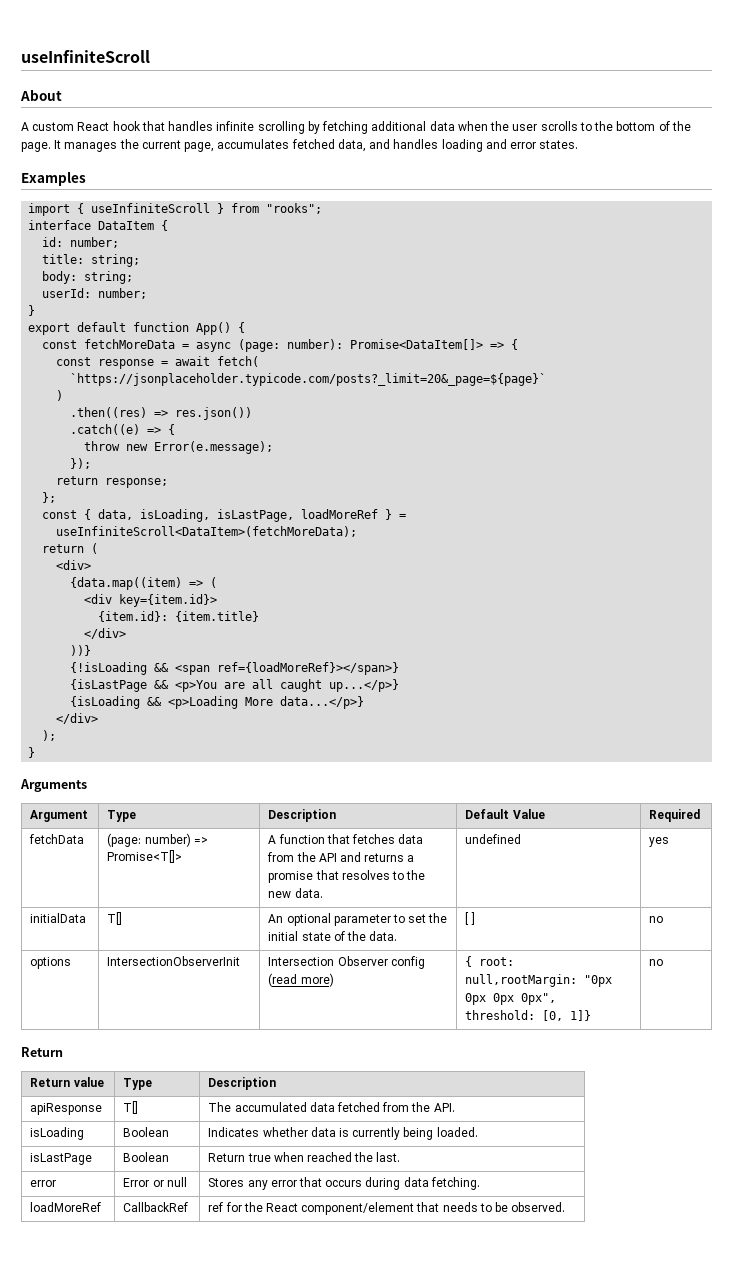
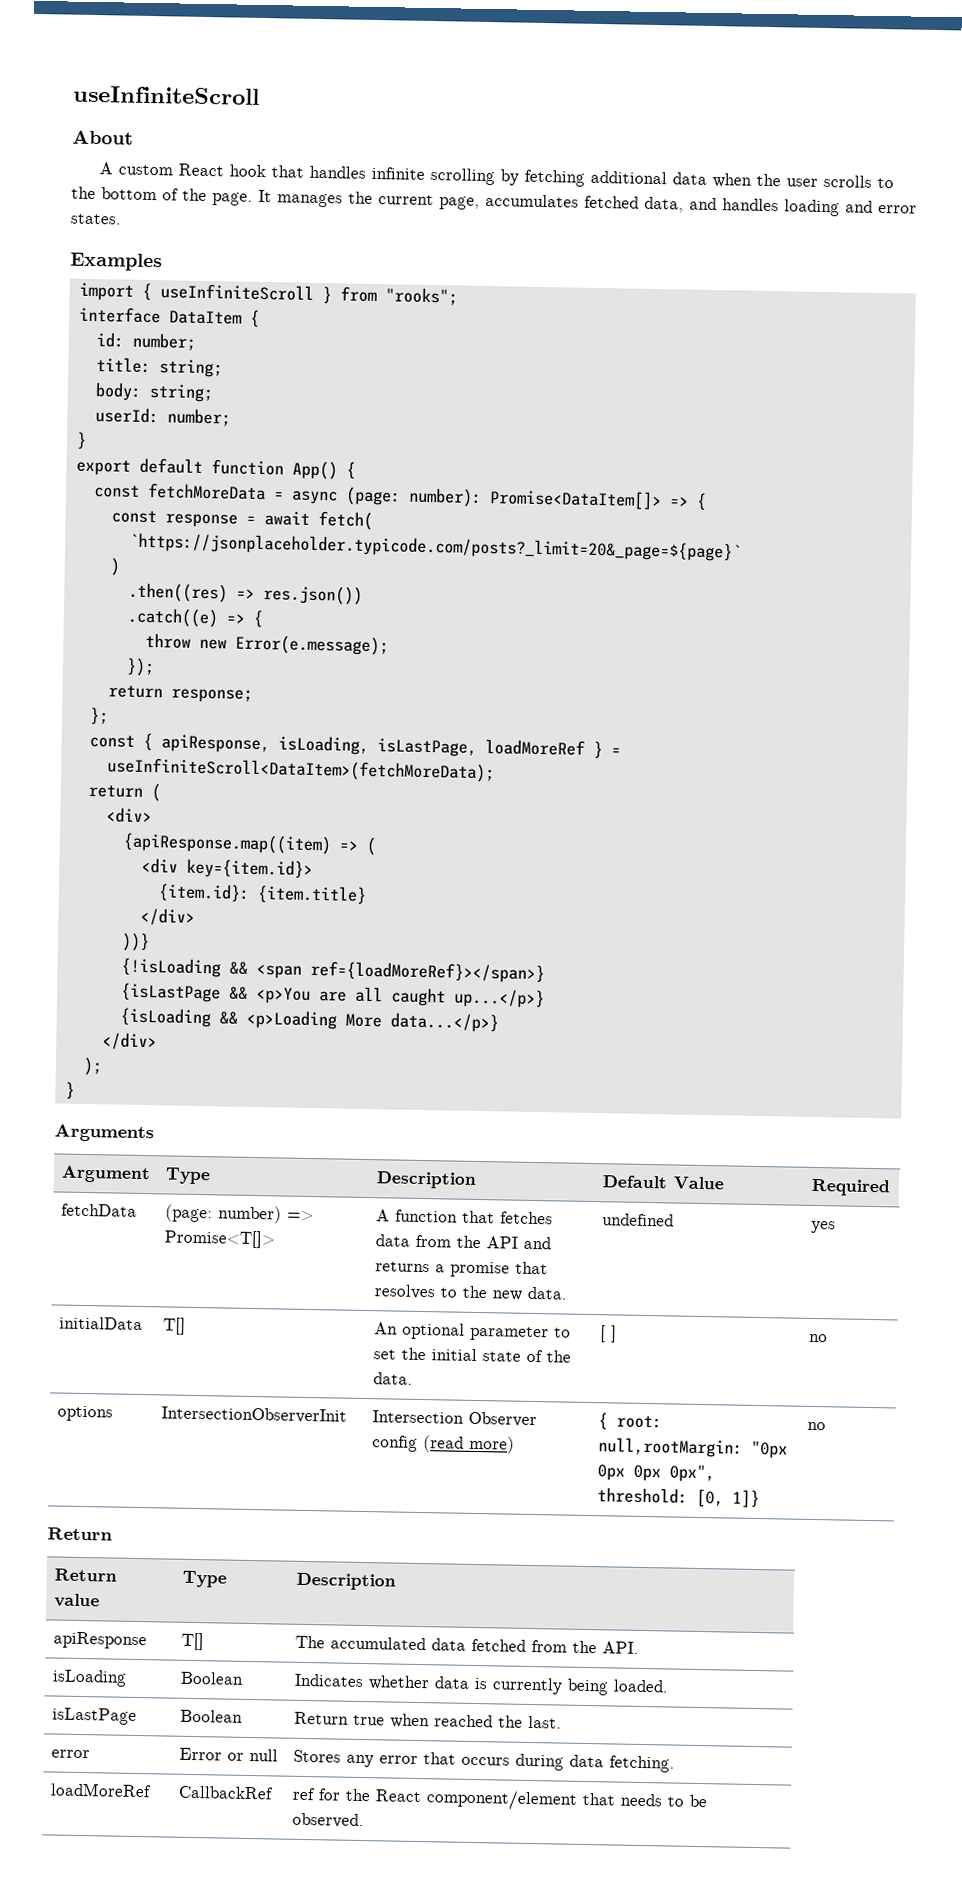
- const { data, isLoading, isLastPage, loadMoreRef } =
+ const { apiResponse, isLoading, isLastPage, loadMoreRef } =
- {data.map((item) => (
+ {apiResponse.map((item) => (

